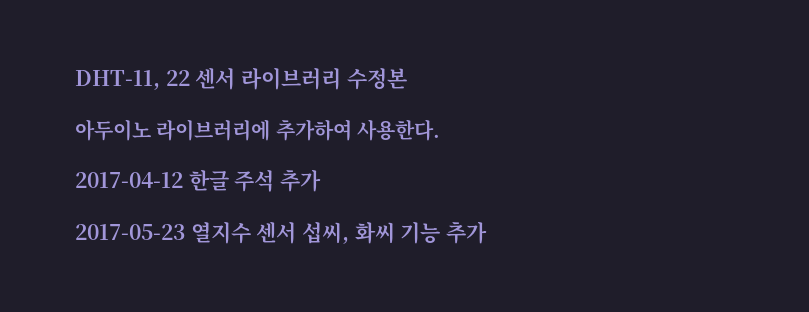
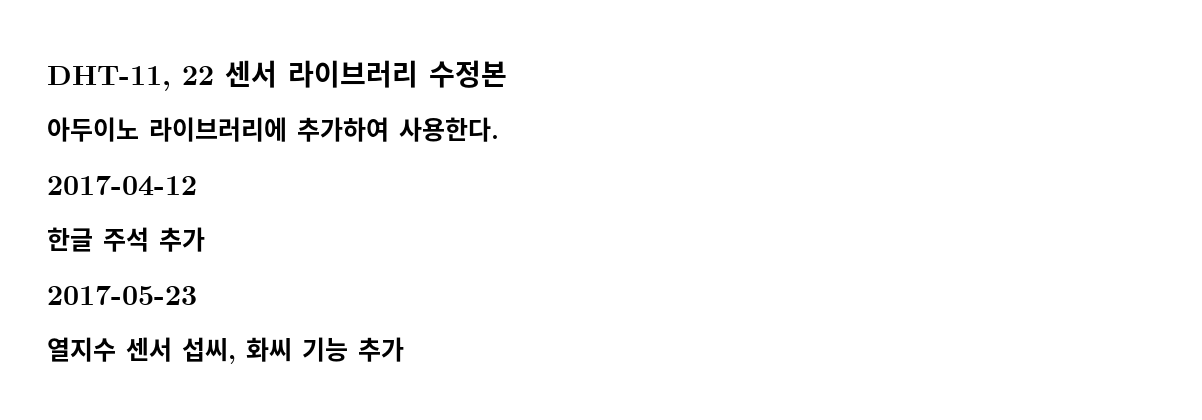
- 2017-04-12 한글 주석 추가
+ 2017-04-12
+ 한글 주석 추가
- 2017-05-23 열지수 센서 섭씨, 화씨 기능 추가
+ 2017-05-23
+ 열지수 센서 섭씨, 화씨 기능 추가

